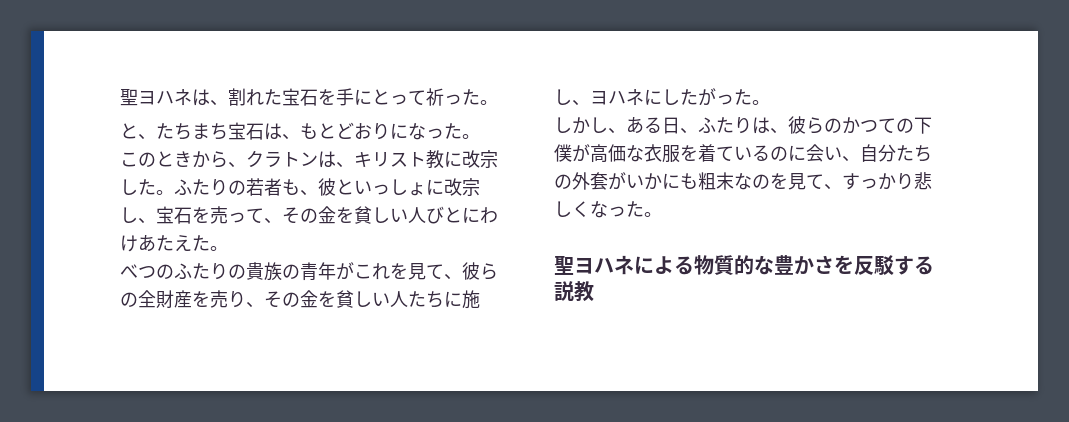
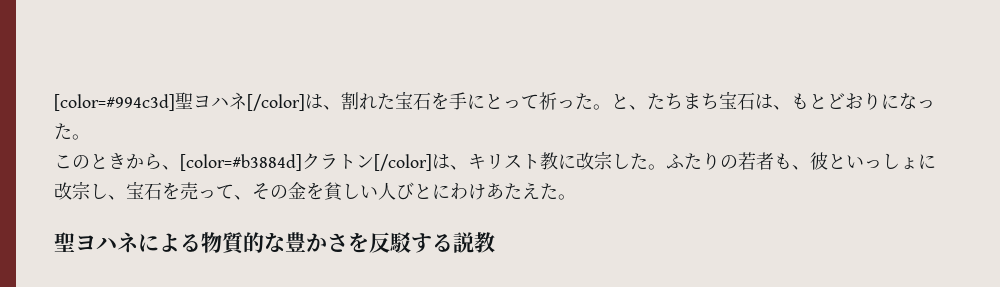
- 聖ヨハネは、割れた宝石を手にとって祈った。
- と、たちまち宝石は、もとどおりになった。
+ [color=#994c3d]聖ヨハネ[/color]は、割れた宝石を手にとって祈った。と、たちまち宝石は、もとどおりになった。
- このときから、クラトンは、キリスト教に改宗した。
+ このときから、[color=#b3884d]クラトン[/color]は、キリスト教に改宗した。
- べつのふたりの貴族の青年がこれを見て、彼らの全財産を売り、その金を貧しい人たちに施し、ヨハネにしたがった。
- しかし、ある日、ふたりは、彼らのかつての下僕が高価な衣服を着ているのに会い、自分たちの外套がいかにも粗末なのを見て、すっかり悲しくなった。

